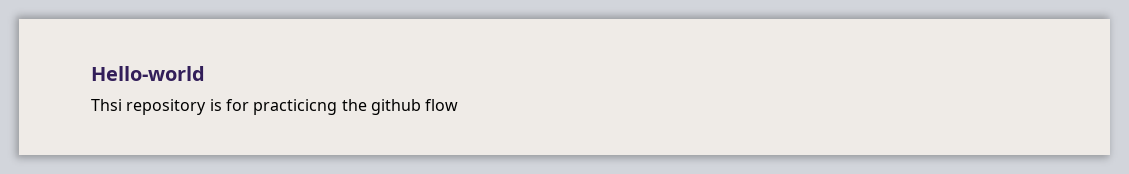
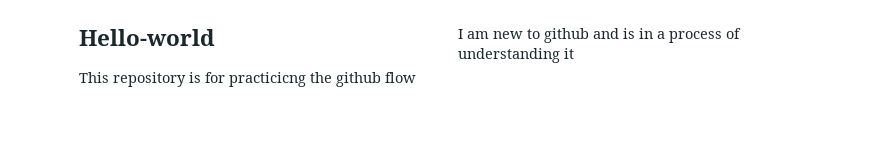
- Thsi repository is for practicicng the github flow
+ This repository is for practicicng the github flow I am new to github and is in a process of understanding it

